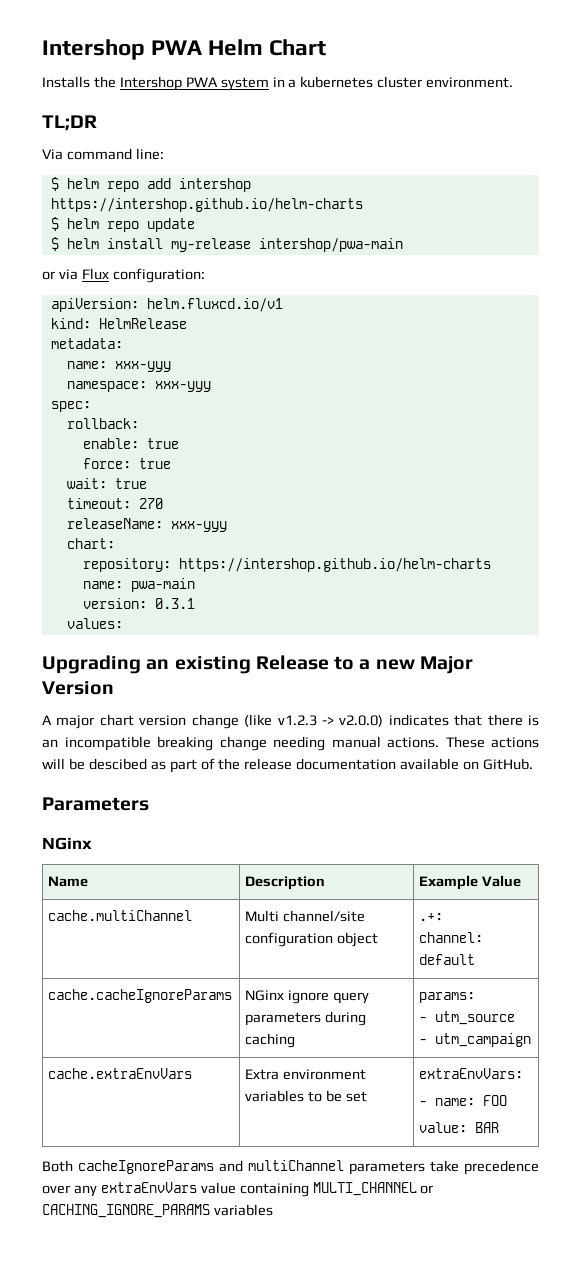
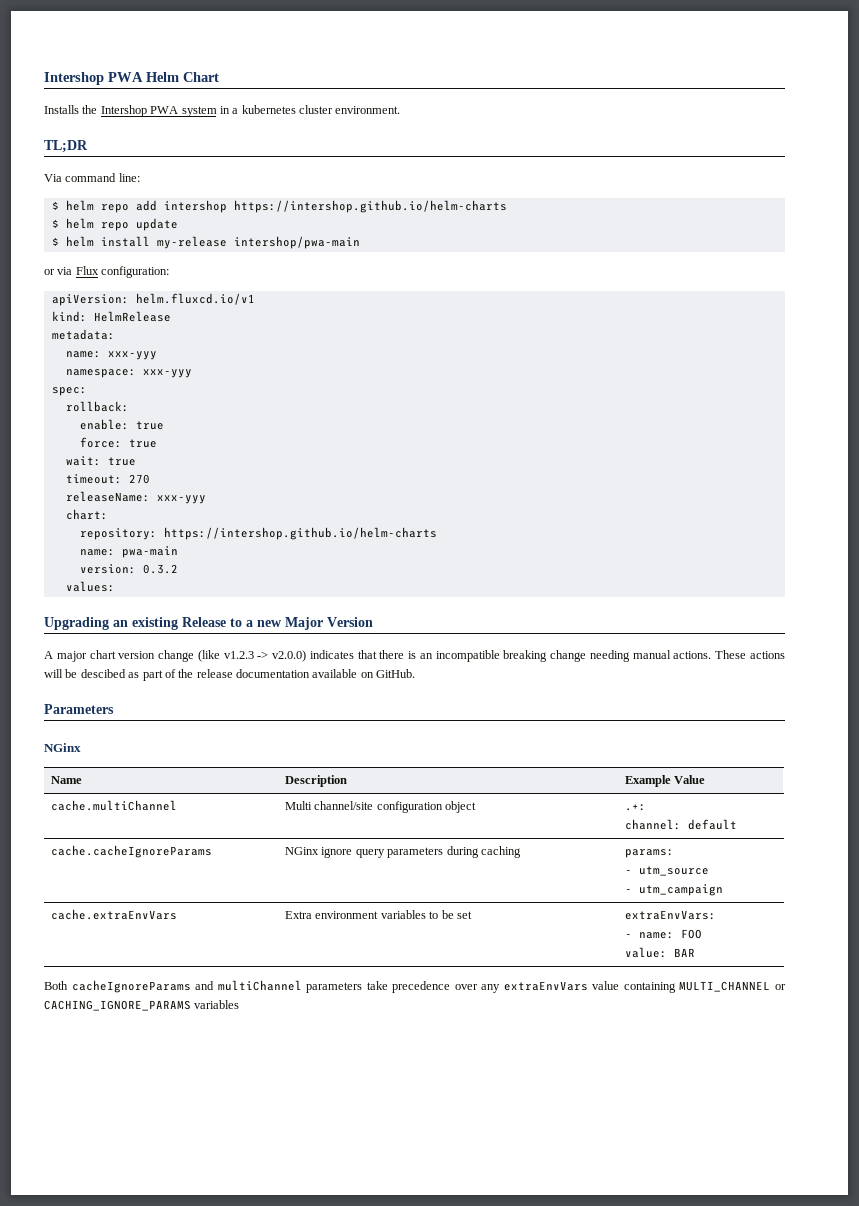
- version: 0.3.1
+ version: 0.3.2

